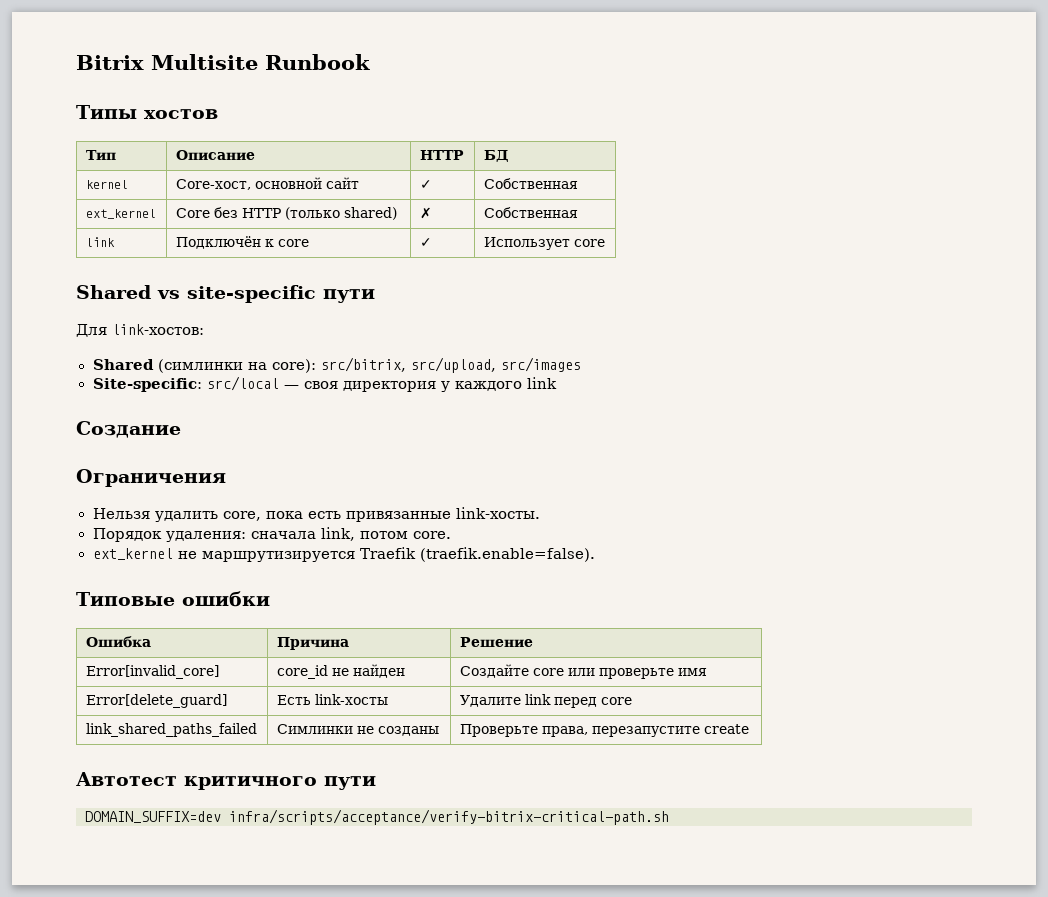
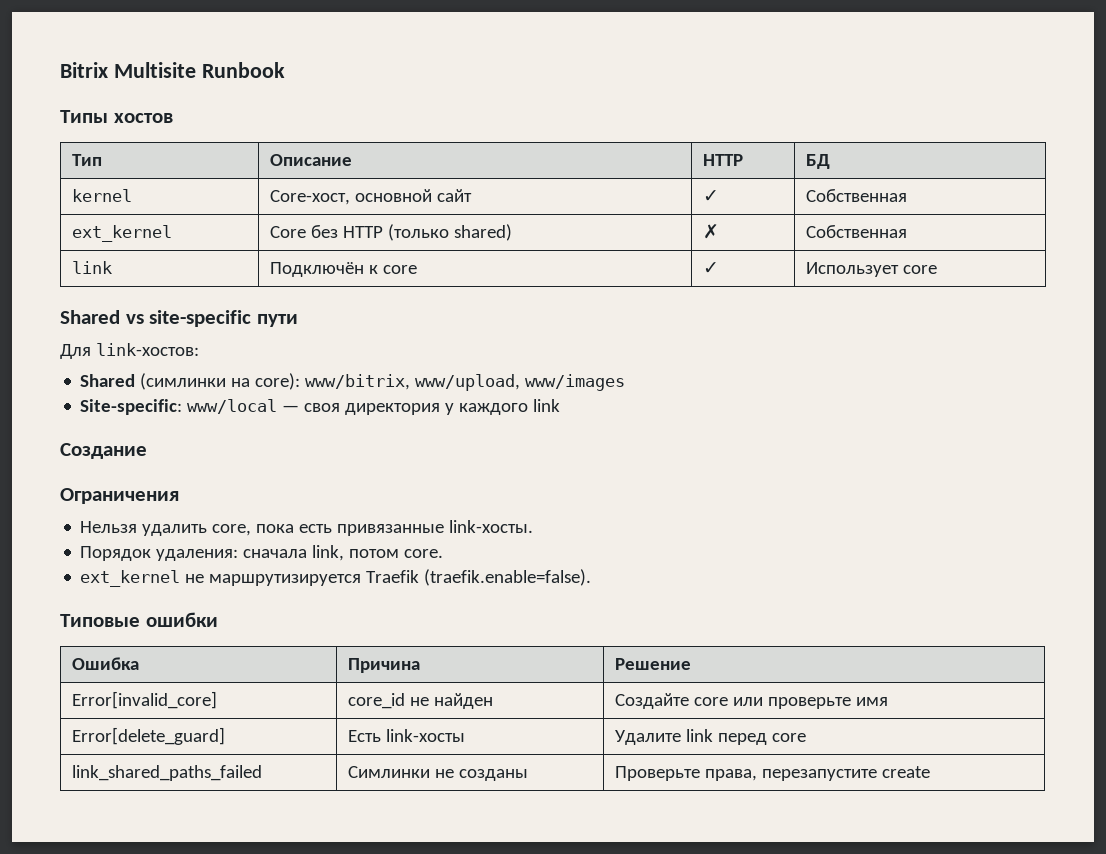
- Shared (симлинки на core): src/bitrix, src/upload, src/images
+ Shared (симлинки на core): www/bitrix, www/upload, www/images
- Site-specific: src/local — своя директория у каждого link
+ Site-specific: www/local — своя директория у каждого link
- Автотест критичного пути
- DOMAIN_SUFFIX=dev infra/scripts/acceptance/verify-bitrix-critical-path.sh

